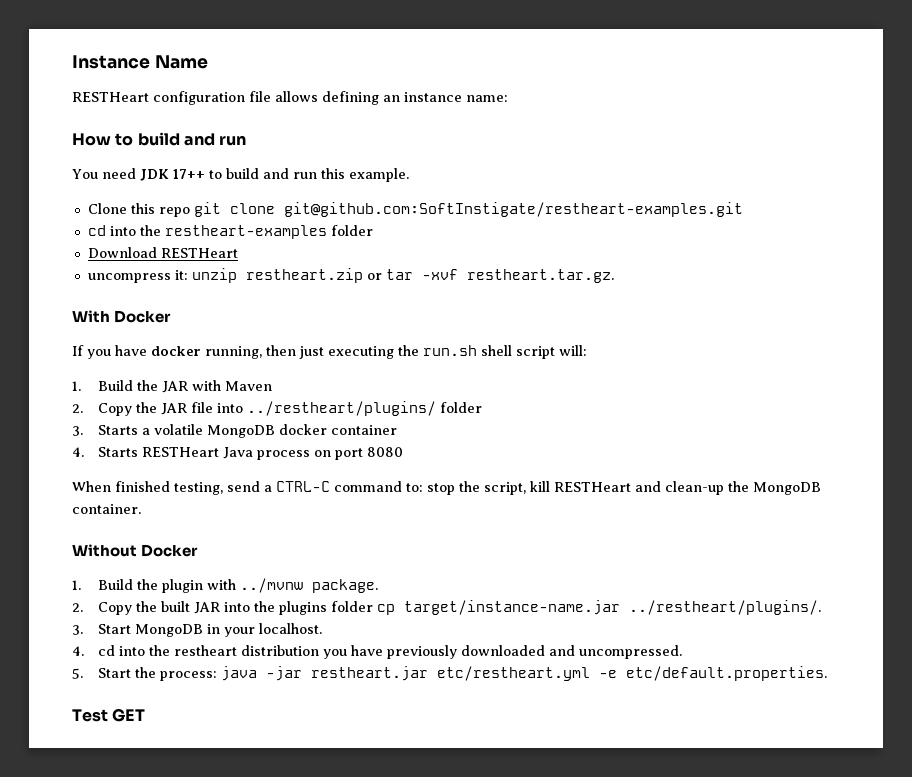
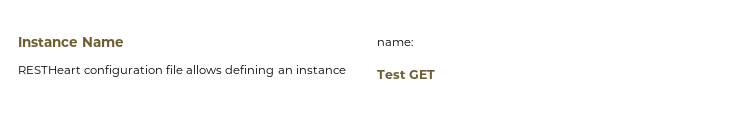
- How to build and run
- You need JDK 17++ to build and run this example.
- Clone this repo git clone git@github.com:SoftInstigate/restheart-examples.git
- cd into the restheart-examples folder
- Download RESTHeart
- uncompress it: unzip restheart.zip or tar -xvf restheart.tar.gz.
- With Docker
- If you have docker running, then just executing the run.sh shell script will:
- 1. Build the JAR with Maven
- 2. Copy the JAR file into ../restheart/plugins/ folder
- 3. Starts a volatile MongoDB docker container
- 4. Starts RESTHeart Java process on port 8080
- When finished testing, send a CTRL-C command to: stop the script, kill RESTHeart and clean-up the MongoDB container.
- Without Docker
- 1. Build the plugin with ../mvnw package.
- 2. Copy the built JAR into the plugins folder cp target/instance-name.jar ../restheart/plugins/.
- 3. Start MongoDB in your localhost.
- 4. cd into the restheart distribution you have previously downloaded and uncompressed.
- 5. Start the process: java -jar restheart.jar etc/restheart.yml -e etc/default.properties.

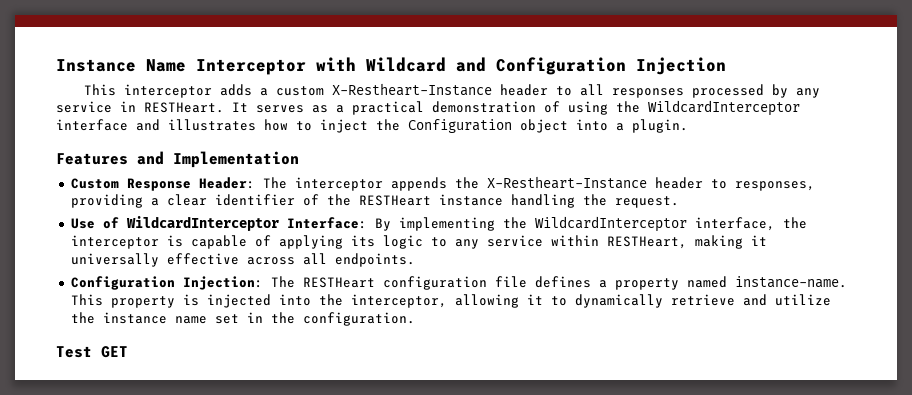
- Instance Name
- RESTHeart configuration file allows defining an instance name:
+ Instance Name Interceptor with Wildcard and Configuration Injection
+ This interceptor adds a custom X-Restheart-Instance header to all responses processed by any service in RESTHeart. It serves as a practical demonstration of using the WildcardInterceptor interface and illustrates how to inject the Configuration object into a plugin.
+ Features and Implementation
+ Custom Response Header: The interceptor appends the X-Restheart-Instance header to responses, providing a clear identifier of the RESTHeart instance handling the request.
+ Use of WildcardInterceptor Interface: By implementing the WildcardInterceptor interface, the interceptor is capable of applying its logic to any service within RESTHeart, making it universally effective across all endpoints.
+ Configuration Injection: The RESTHeart configuration file defines a property named instance-name. This property is injected into the interceptor, allowing it to dynamically retrieve and utilize the instance name set in the configuration.

